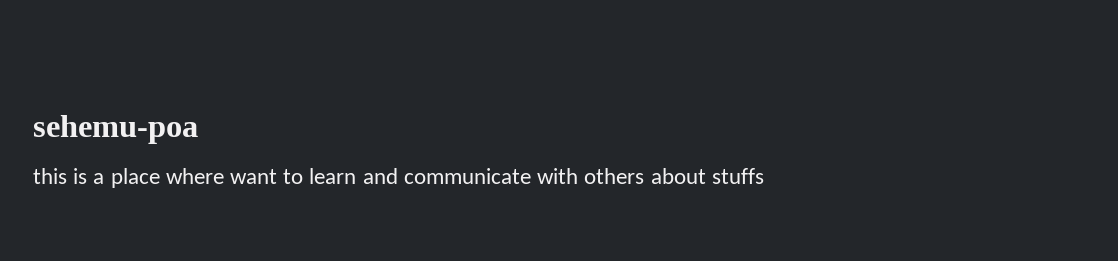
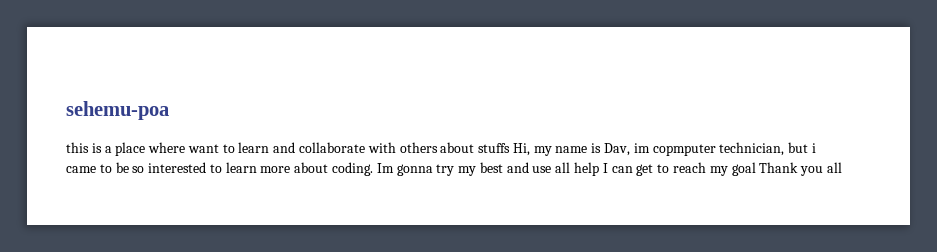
- this is a place where want to learn and communicate with others about stuffs
+ this is a place where want to learn and collaborate with others about stuffs Hi, my name is Dav, im copmputer technician, but i came to be so interested to learn more about coding. Im gonna try my best and use all help I can get to reach my goal Thank you all

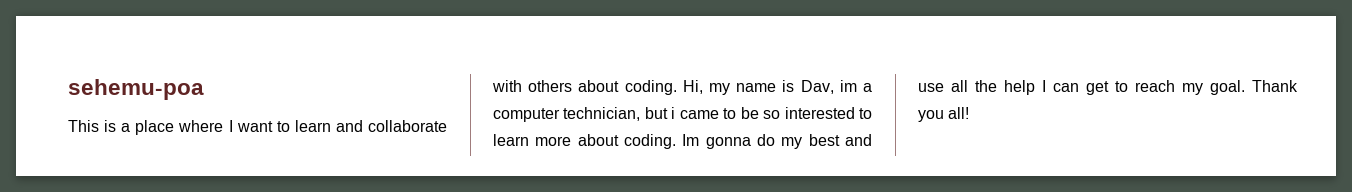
- this is a place where want to learn and collaborate with others about stuffs Hi, my name is Dav, im copmputer technician, but i came to be so interested to learn more about coding.
+ This is a place where I want to learn and collaborate with others about coding. Hi, my name is Dav, im a computer technician, but i came to be so interested to learn more about coding.
- Im gonna try my best and use all help I can get to reach my goal Thank you all
+ Im gonna do my best and use all the help I can get to reach my goal. Thank you all!

